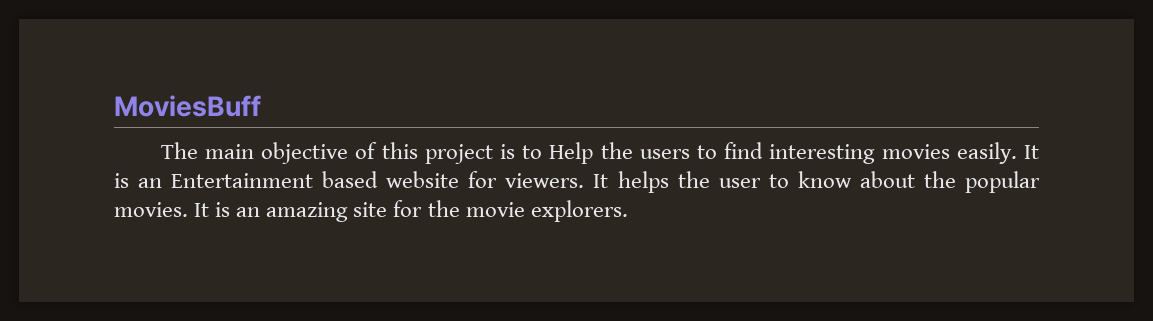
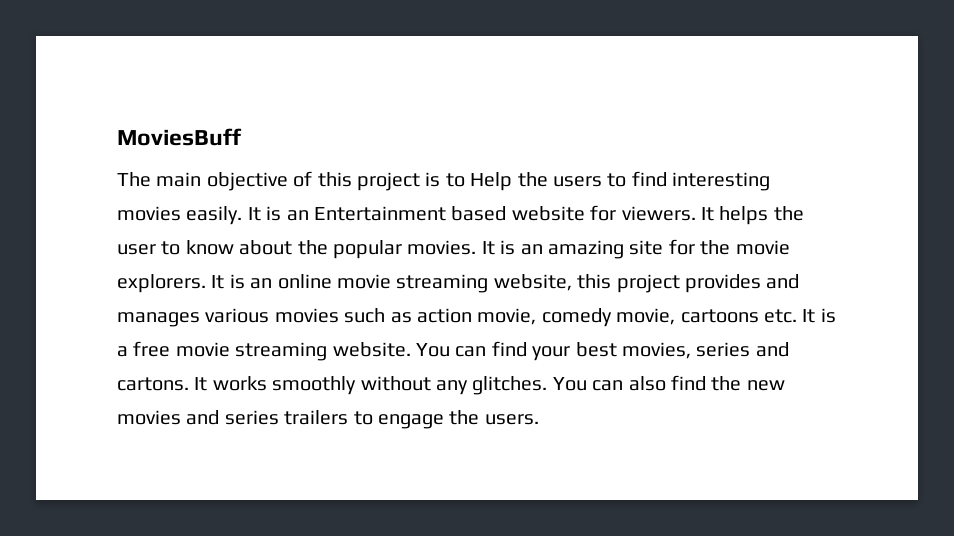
+ It is an online movie streaming website, this project provides and manages various movies such as action movie, comedy movie, cartoons etc. It is a free movie streaming website. You can find your best movies, series and cartons. It works smoothly without any glitches. You can also find the new movies and series trailers to engage the users.

